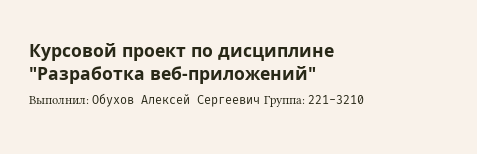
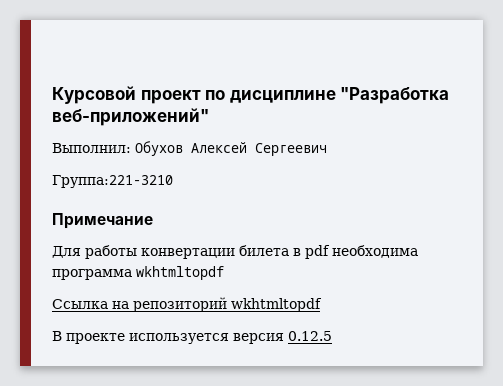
- Выполнил: Обухов Алексей Сергеевич Группа: 221-3210
+ Выполнил: Обухов Алексей Сергеевич
+ Группа:221-3210
+ Примечание
+ Для работы конвертации билета в pdf необходима программа wkhtmltopdf
+ Ссылка на репозиторий wkhtmltopdf
+ В проекте используется версия 0.12.5

